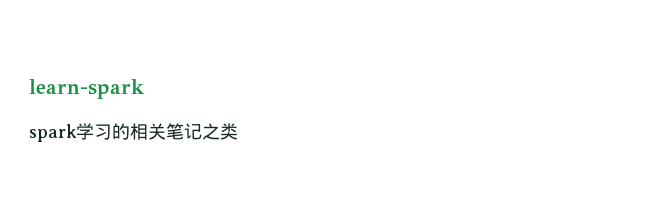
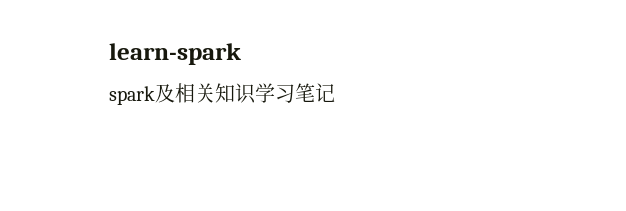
- spark学习的相关笔记之类
+ spark及相关知识学习笔记

